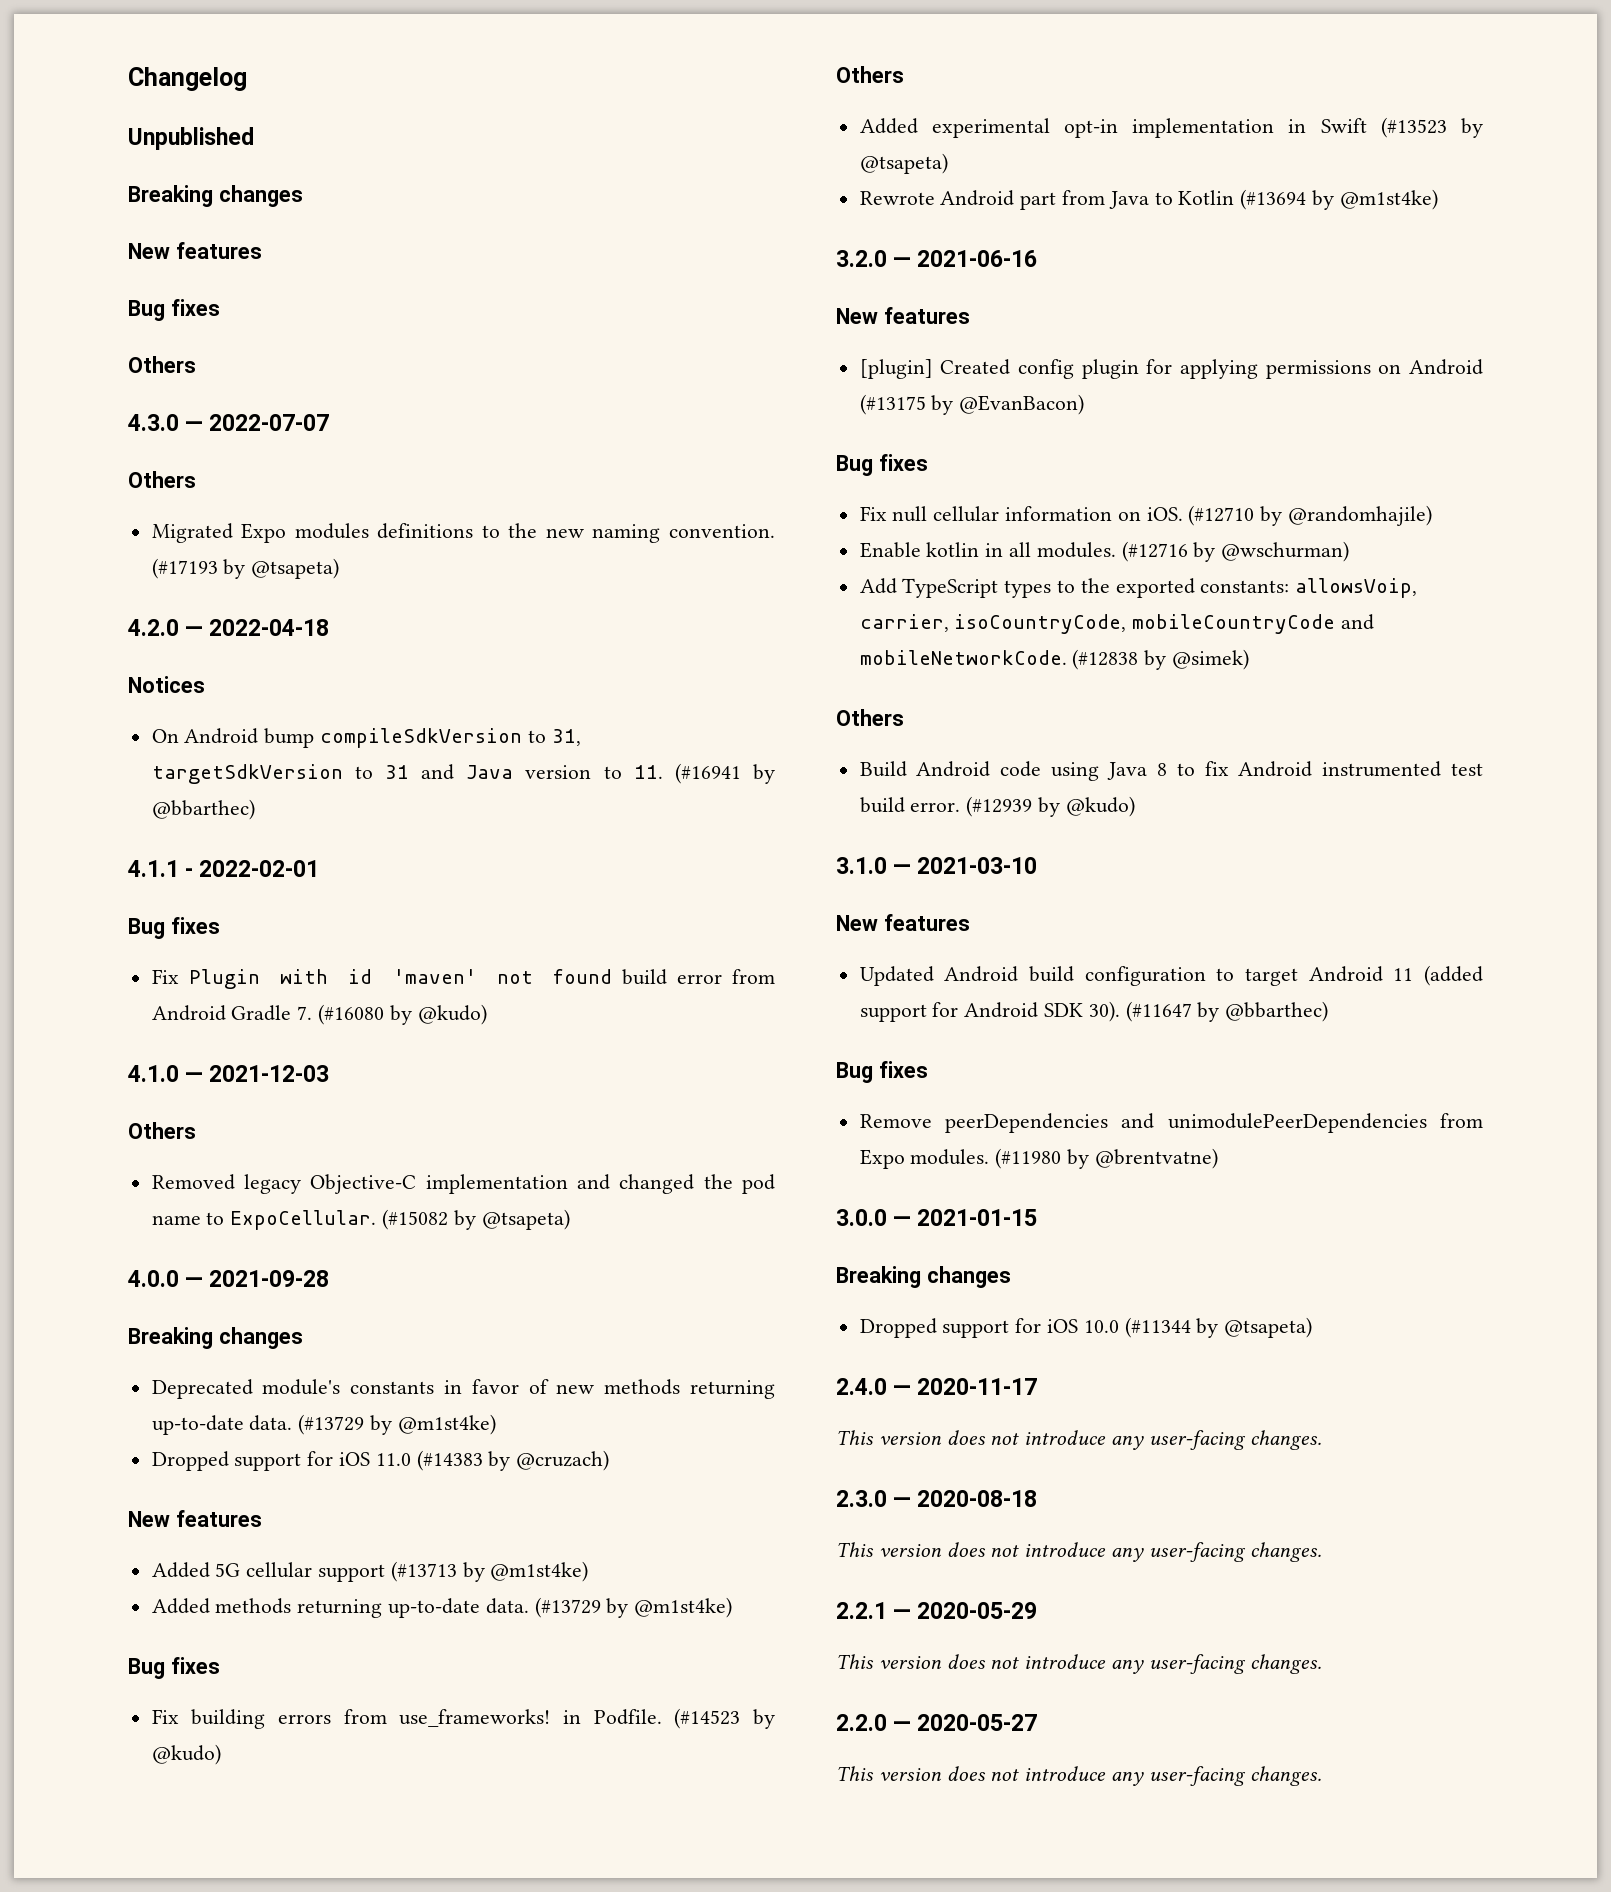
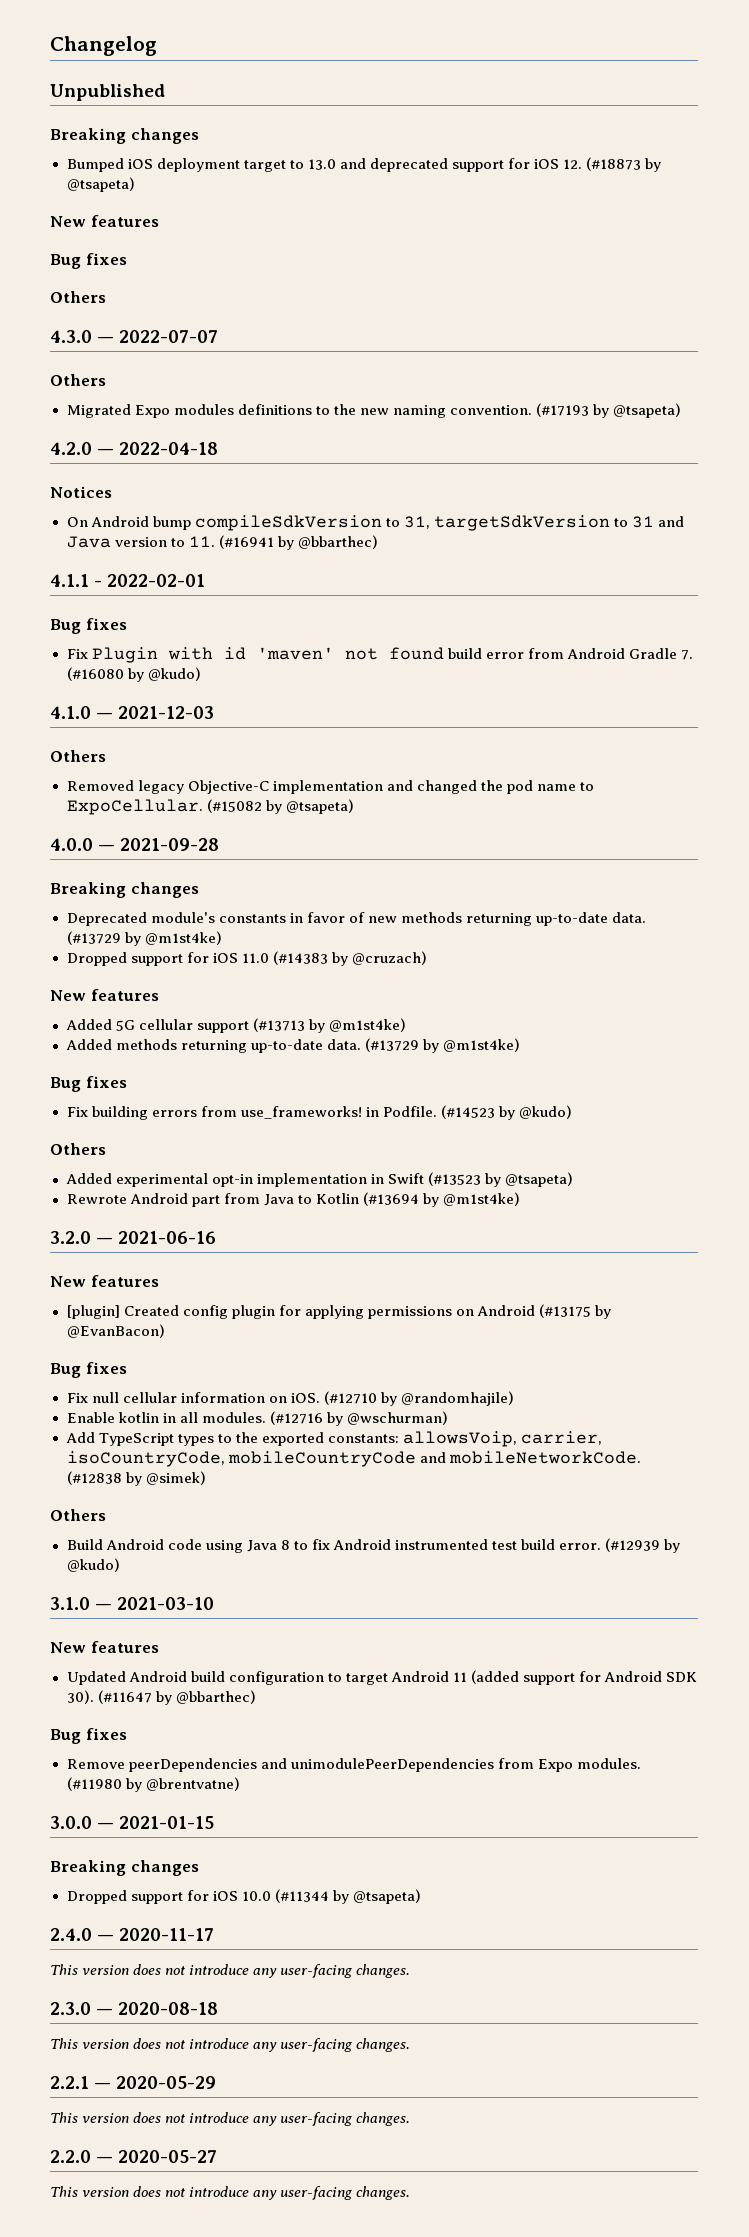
+ Bumped iOS deployment target to 13.0 and deprecated support for iOS 12. (#18873 by @tsapeta)

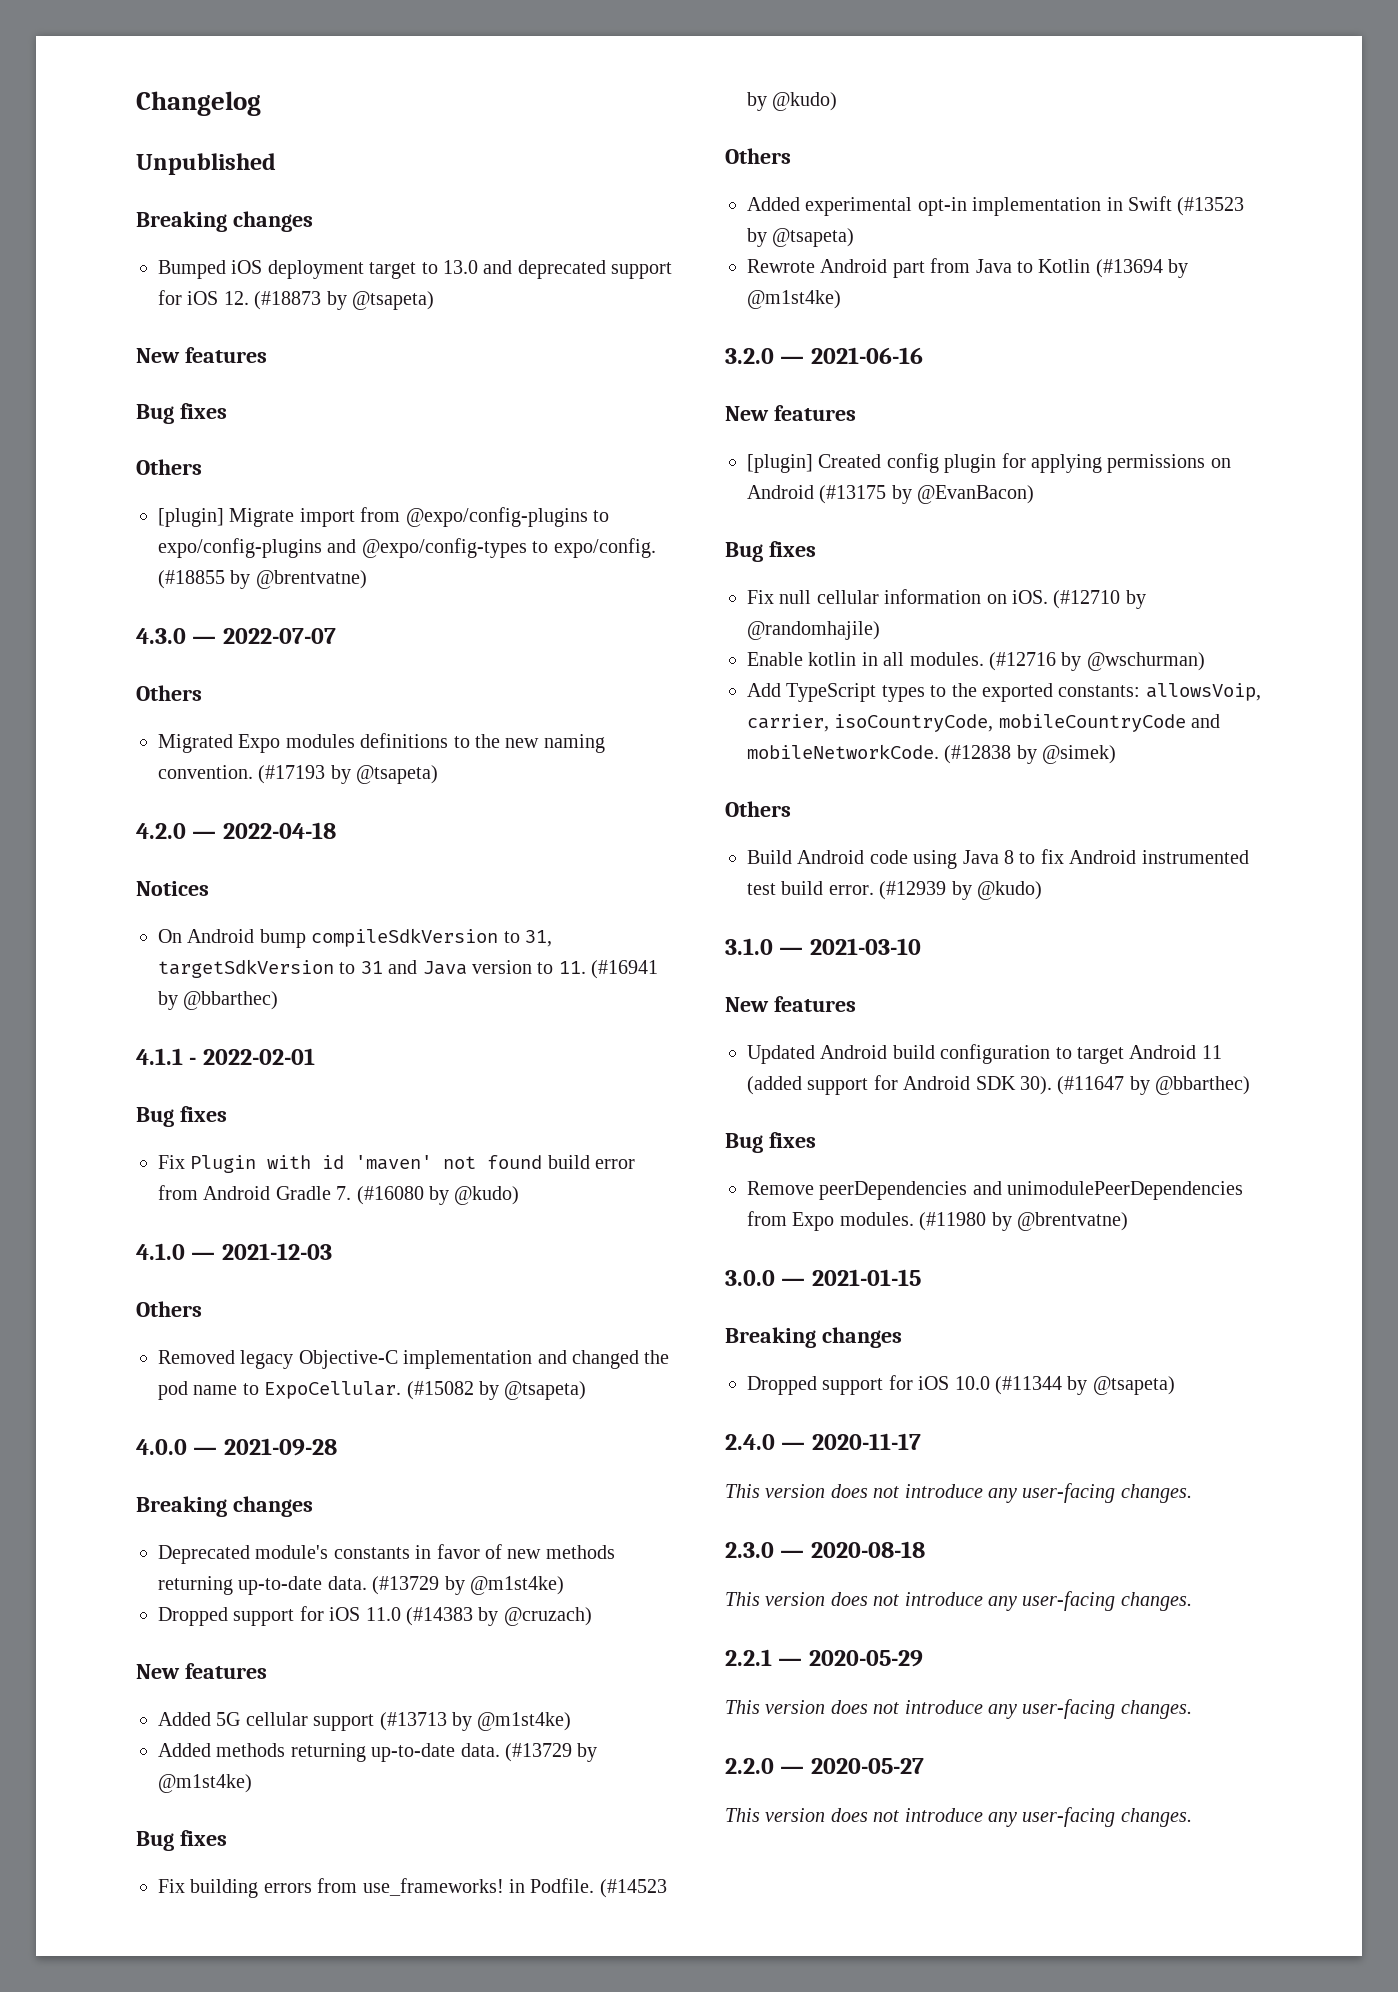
+ [plugin] Migrate import from @expo/config-plugins to expo/config-plugins and @expo/config-types to expo/config. (#18855 by @brentvatne)

